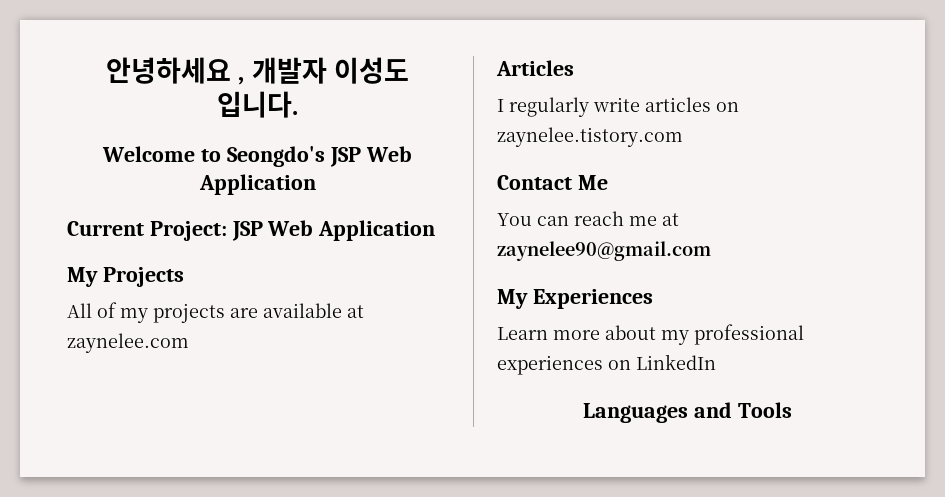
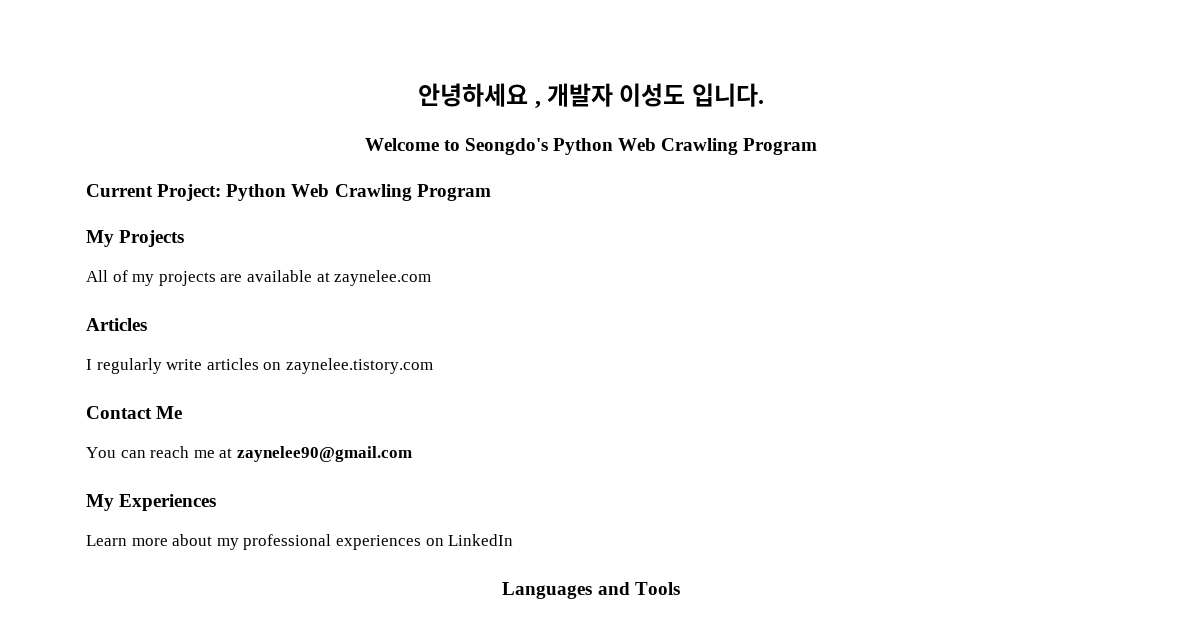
- Welcome to Seongdo's JSP Web Application
- Current Project: JSP Web Application
+ Welcome to Seongdo's Python Web Crawling Program
+ Current Project: Python Web Crawling Program

